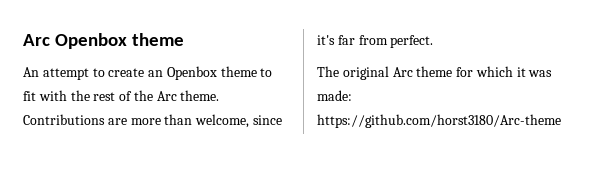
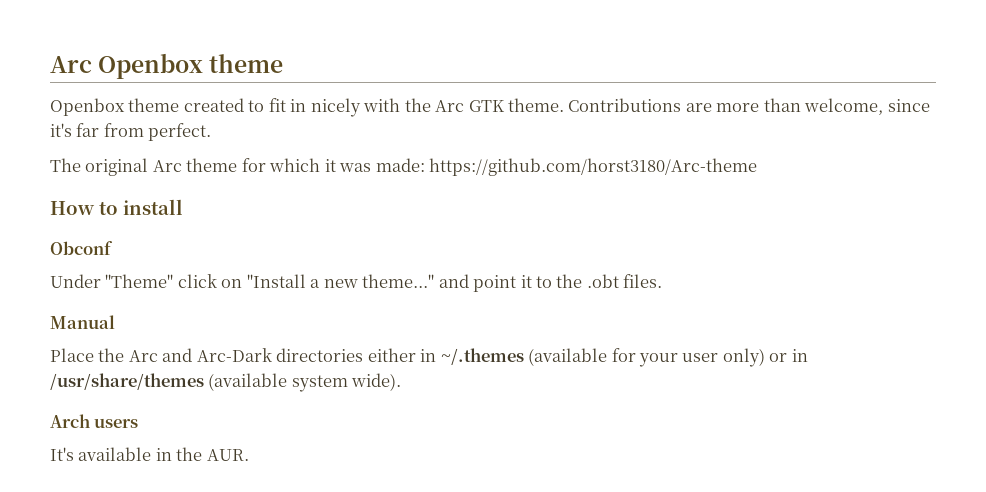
- An attempt to create an Openbox theme to fit with the rest of the Arc theme.
+ Openbox theme created to fit in nicely with the Arc GTK theme.
+ How to install
+ Obconf
+ Under "Theme" click on "Install a new theme..." and point it to the .obt files.
+ Manual
+ Place the Arc and Arc-Dark directories either in ~/.themes (available for your user only) or in /usr/share/themes (available system wide).
+ Arch users
+ It's available in the AUR.

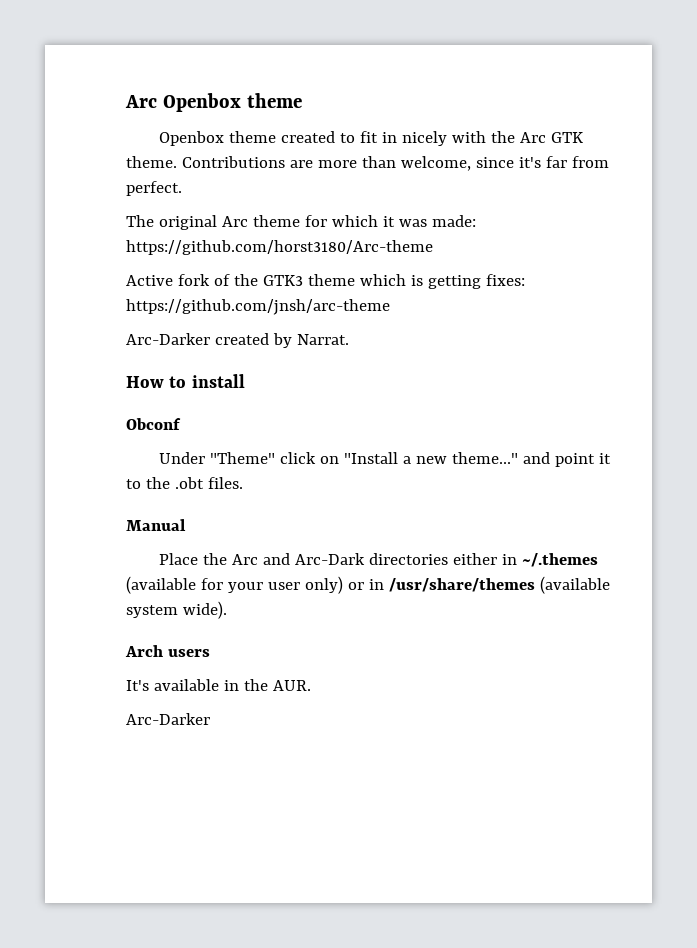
+ Active fork of the GTK3 theme which is getting fixes: https://github.com/jnsh/arc-theme
+ Arc-Darker created by Narrat.
  It's available in the AUR.
+ Arc-Darker

